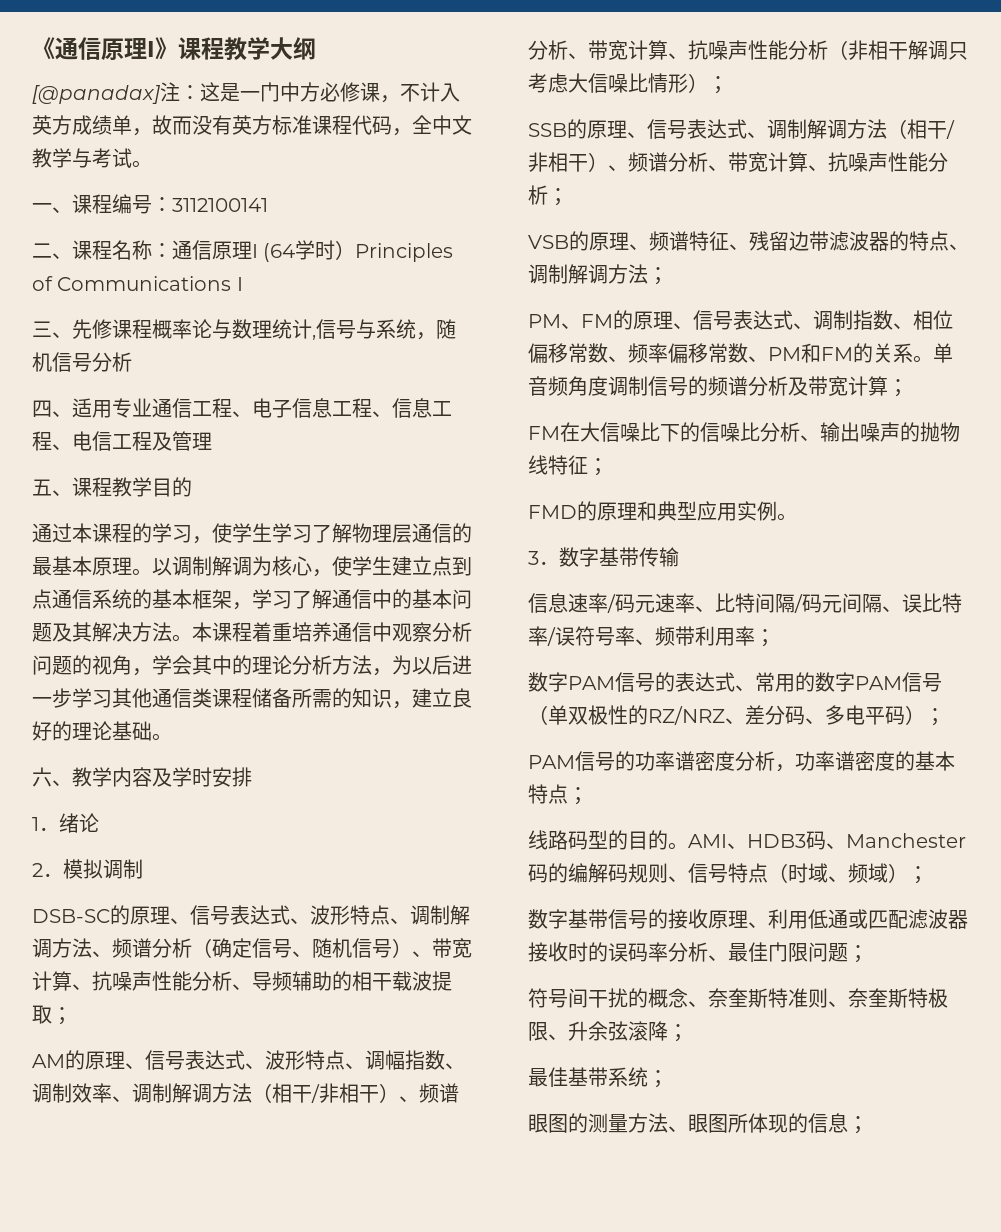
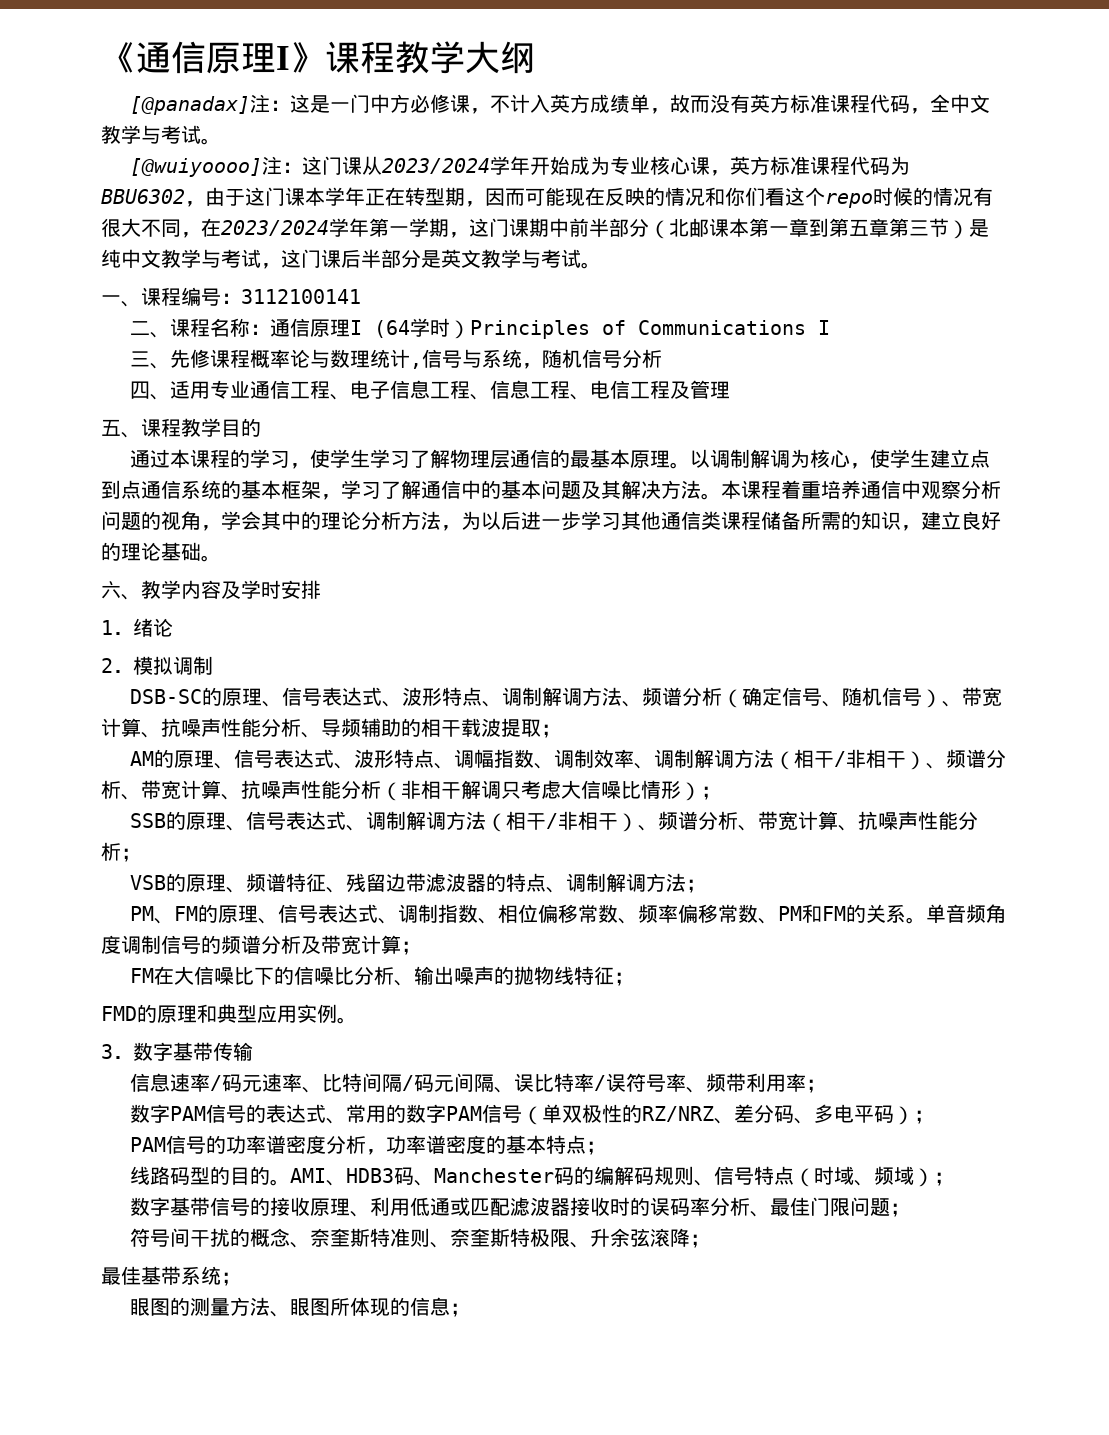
+ [@wuiyoooo]注：这门课从2023/2024学年开始成为专业核心课，英方标准课程代码为BBU6302，由于这门课本学年正在转型期，因而可能现在反映的情况和你们看这个repo时候的情况有很大不同，在2023/2024学年第一学期，这门课期中前半部分（北邮课本第一章到第五章第三节）是纯中文教学与考试，这门课后半部分是英文教学与考试。

